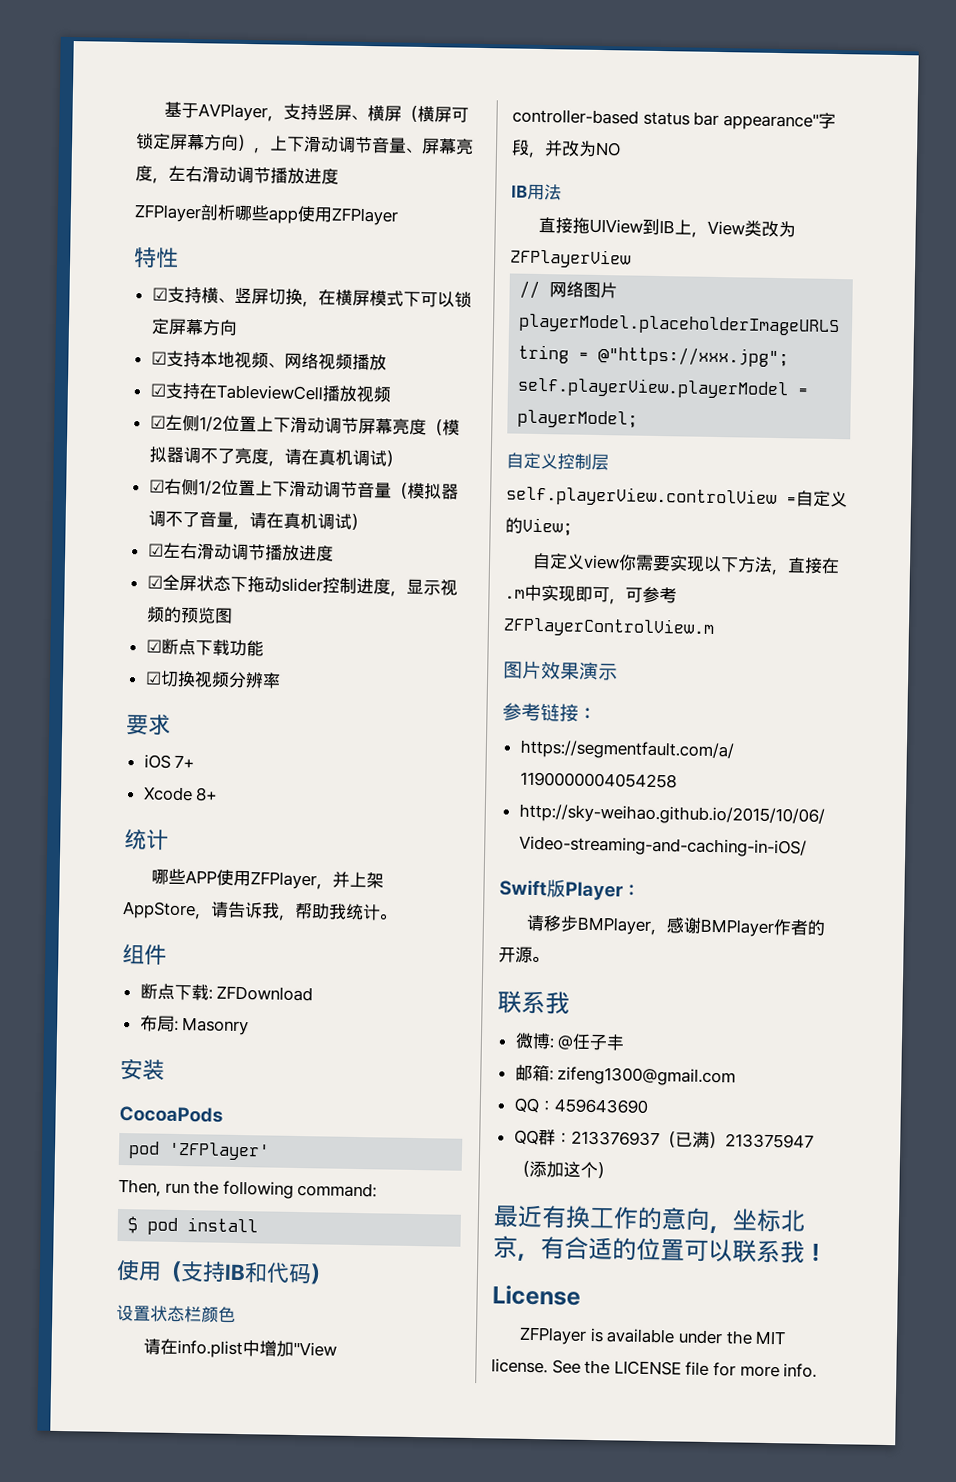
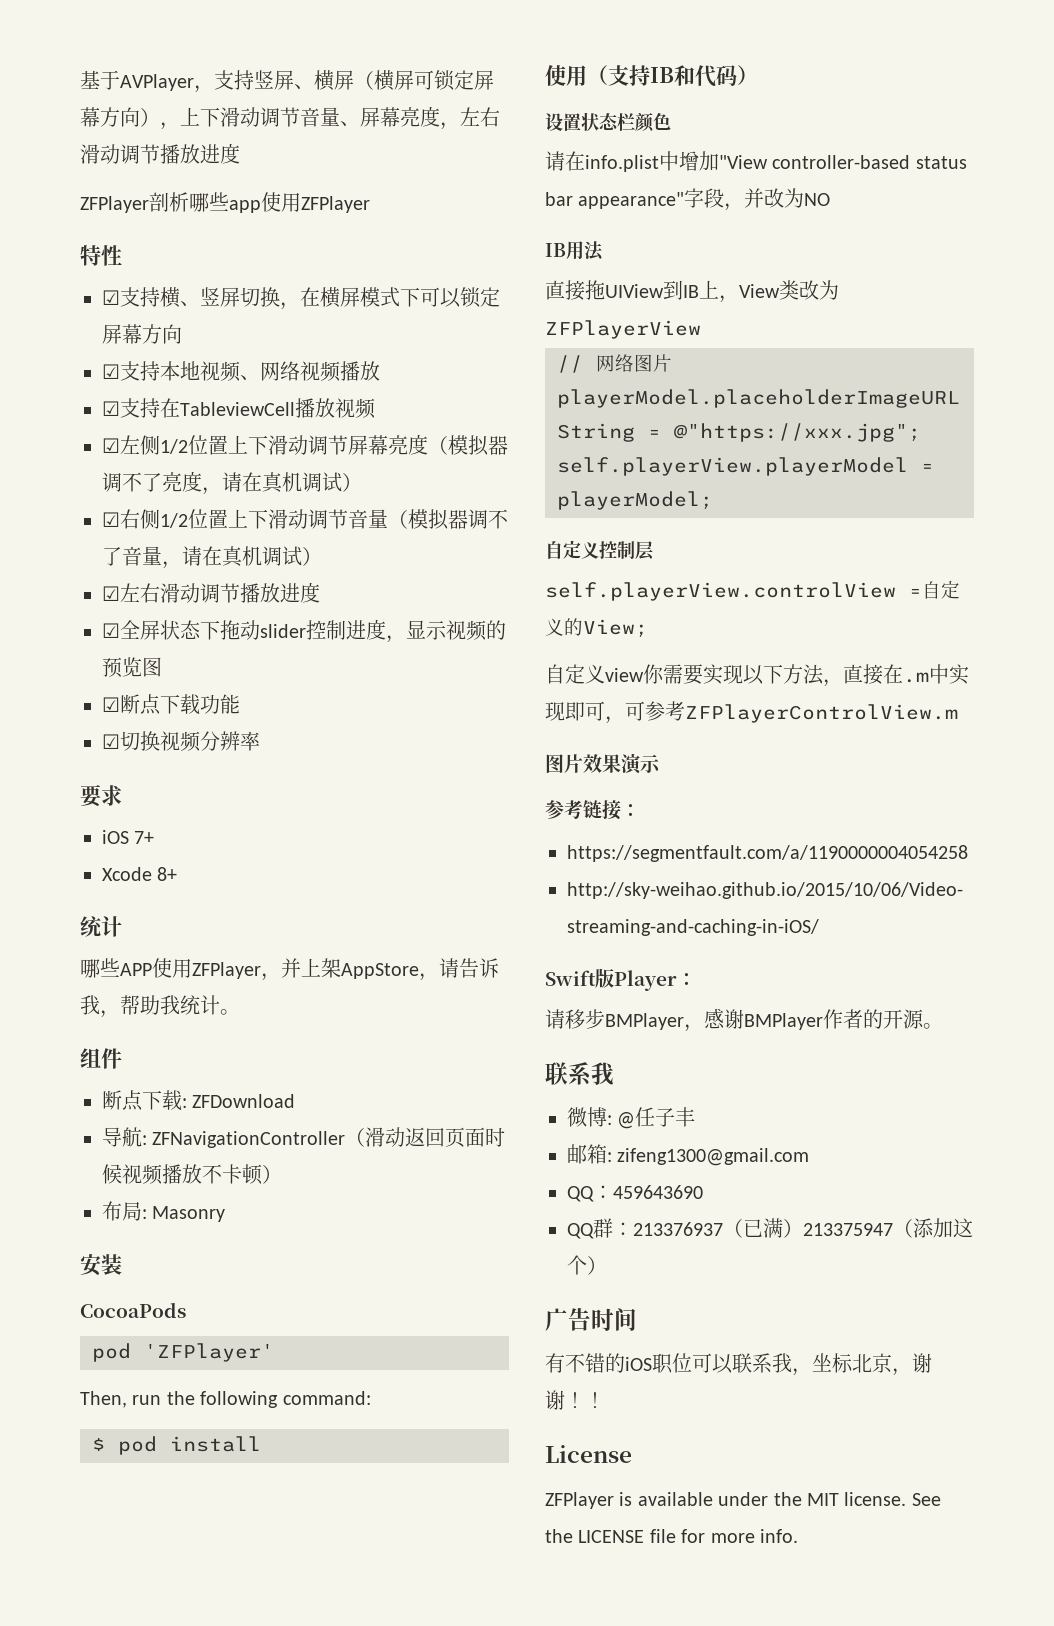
+ 导航: ZFNavigationController（滑动返回页面时候视频播放不卡顿）
- 最近有换工作的意向，坐标北京，有合适的位置可以联系我！
+ 广告时间
+ 有不错的iOS职位可以联系我，坐标北京，谢谢！！

